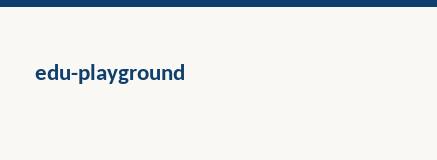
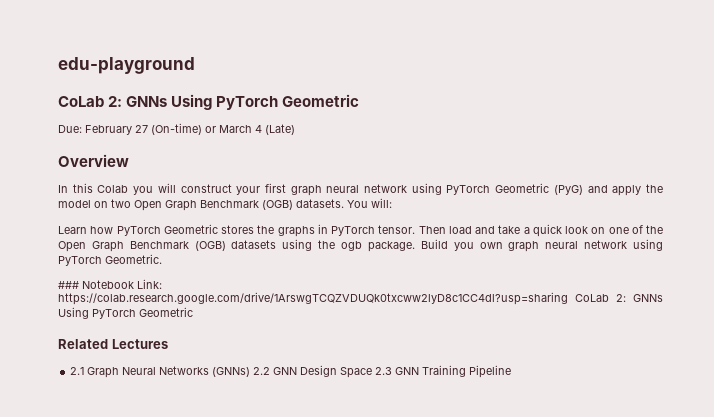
  edu-playground
+ CoLab 2: GNNs Using PyTorch Geometric
+ Due: February 27 (On-time) or March 4 (Late)
+ Overview
+ In this Colab you will construct your first graph neural network using PyTorch Geometric (PyG) and apply the model on two Open Graph Benchmark (OGB) datasets. You will:
+ Learn how PyTorch Geometric stores the graphs in PyTorch tensor. Then load and take a quick look on one of the Open Graph Benchmark (OGB) datasets using the ogb package. Build you own graph neural network using PyTorch Geometric.
+ ### Notebook Link: https://colab.research.google.com/drive/1ArswgTCQZVDUQk0txcww2lyD8c1CC4dl?usp=sharing CoLab 2: GNNs Using PyTorch Geometric
+ Related Lectures
+ 2.1 Graph Neural Networks (GNNs) 2.2 GNN Design Space 2.3 GNN Training Pipeline

